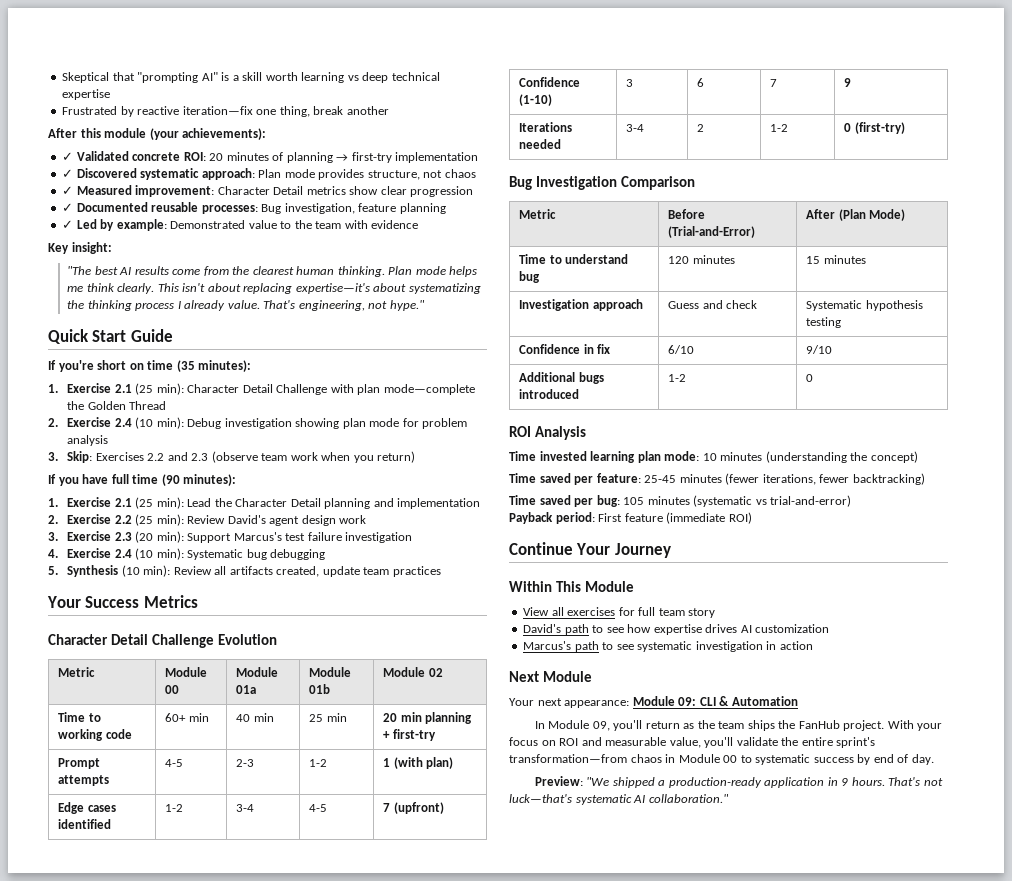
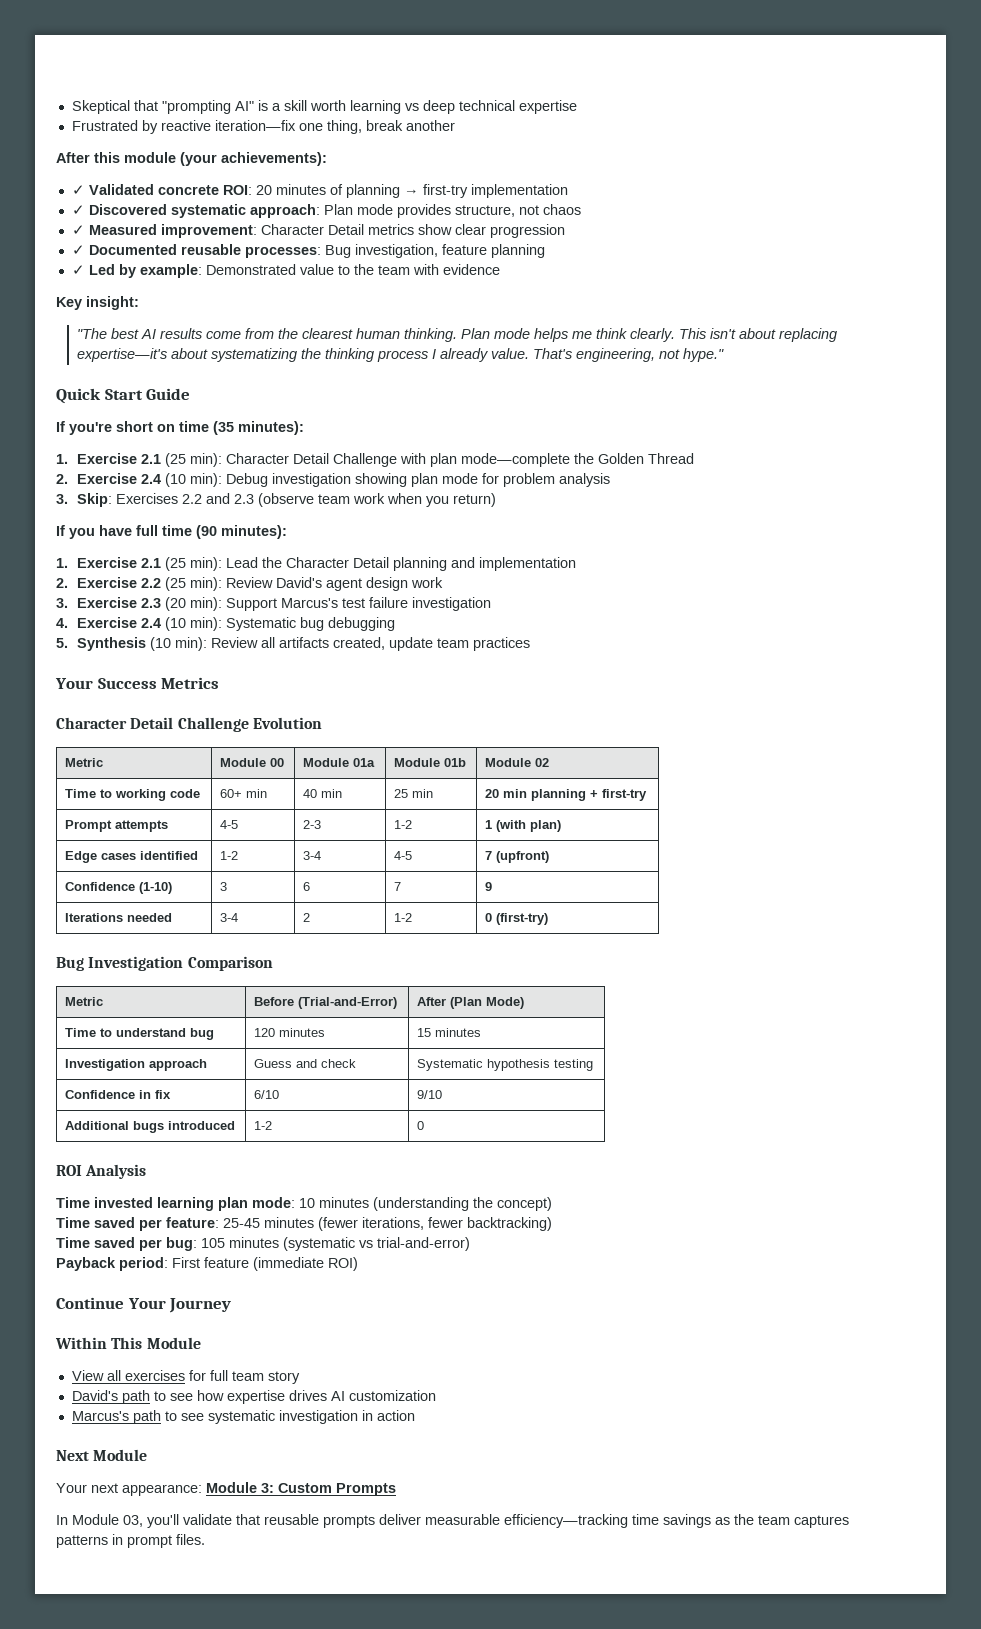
- Your next appearance: Module 09: CLI & Automation
- In Module 09, you'll return as the team ships the FanHub project. With your focus on ROI and measurable value, you'll validate the entire sprint's transformation—from chaos in Module 00 to systematic success by end of day.
- Preview: "We shipped a production-ready application in 9 hours. That's not luck—that's systematic AI collaboration."
+ Your next appearance: Module 3: Custom Prompts
+ In Module 03, you'll validate that reusable prompts deliver measurable efficiency—tracking time savings as the team captures patterns in prompt files.

